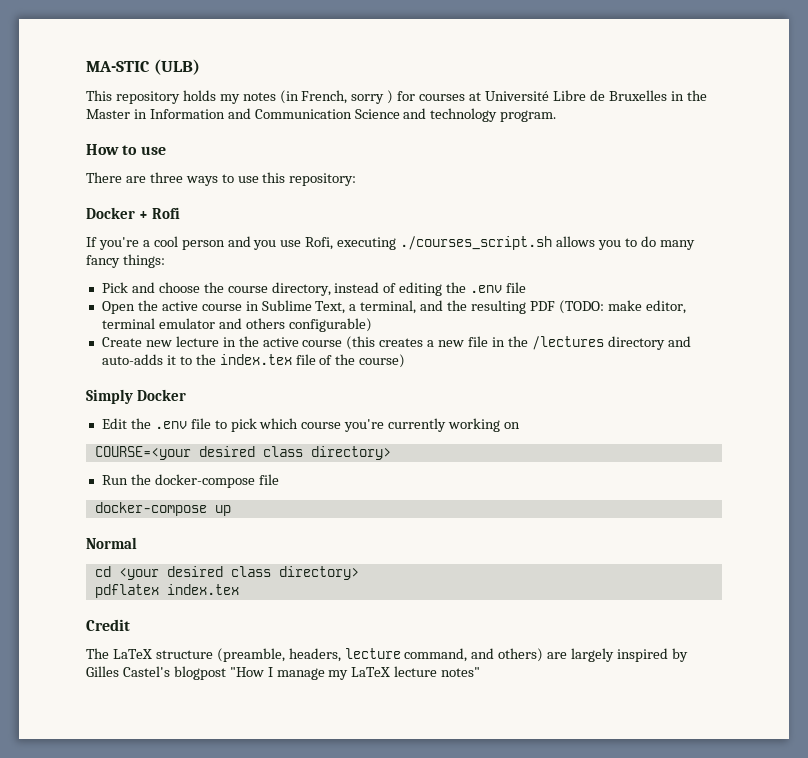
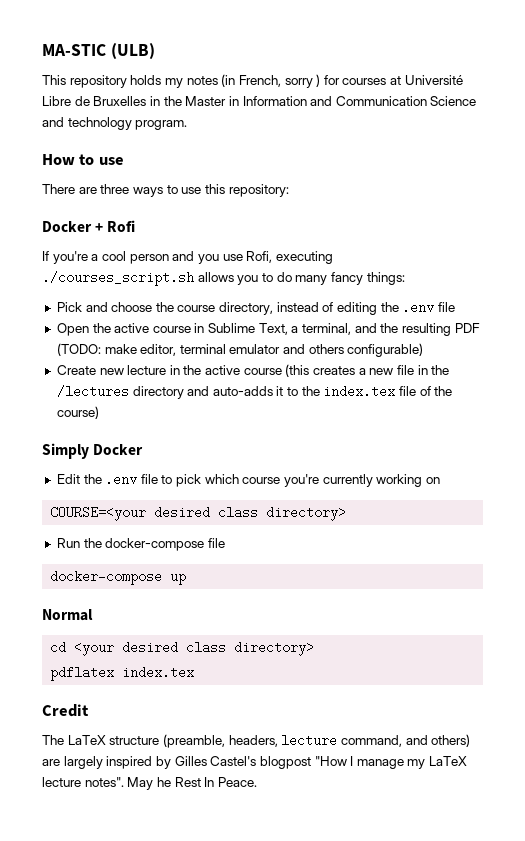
- The LaTeX structure (preamble, headers, lecture command, and others) are largely inspired by Gilles Castel's blogpost "How I manage my LaTeX lecture notes"
+ The LaTeX structure (preamble, headers, lecture command, and others) are largely inspired by Gilles Castel's blogpost "How I manage my LaTeX lecture notes". May he Rest In Peace.

